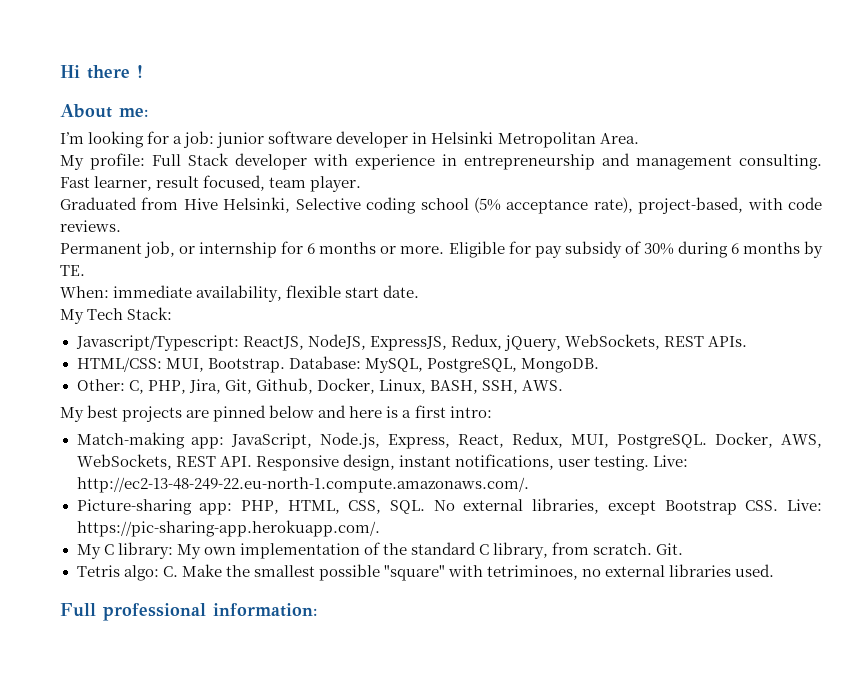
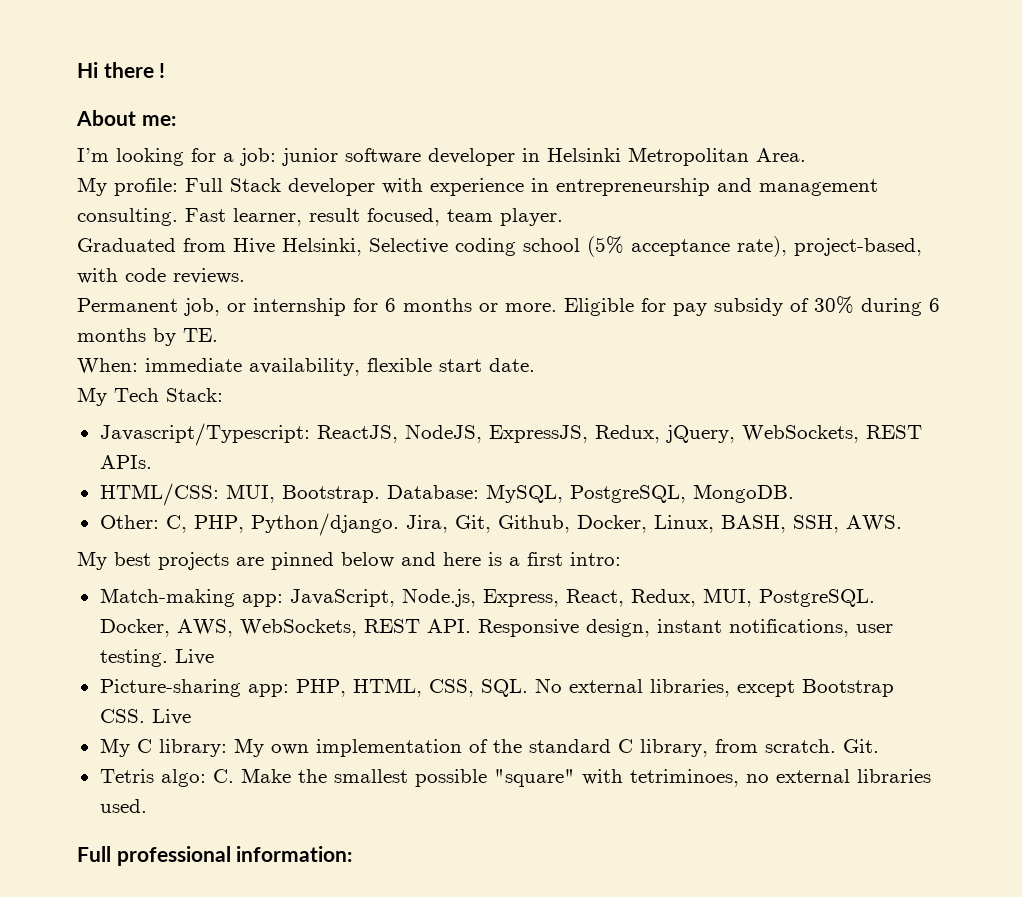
- Other: C, PHP, Jira, Git, Github, Docker, Linux, BASH, SSH, AWS.
+ Other: C, PHP, Python/django. Jira, Git, Github, Docker, Linux, BASH, SSH, AWS.
- Docker, AWS, WebSockets, REST API. Responsive design, instant notifications, user testing. Live: http://ec2-13-48-249-22.eu-north-1.compute.amazonaws.com/.
+ Docker, AWS, WebSockets, REST API. Responsive design, instant notifications, user testing. Live
- Picture-sharing app: PHP, HTML, CSS, SQL. No external libraries, except Bootstrap CSS. Live: https://pic-sharing-app.herokuapp.com/.
+ Picture-sharing app: PHP, HTML, CSS, SQL. No external libraries, except Bootstrap CSS. Live

